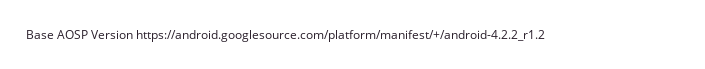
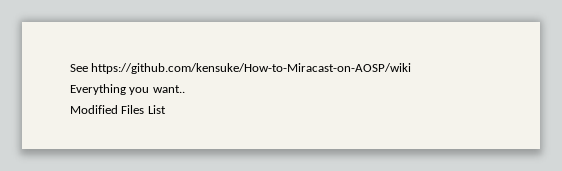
- Base AOSP Version https://android.googlesource.com/platform/manifest/+/android-4.2.2_r1.2
+ See https://github.com/kensuke/How-to-Miracast-on-AOSP/wiki
+ Everything you want..
+ Modified Files List

